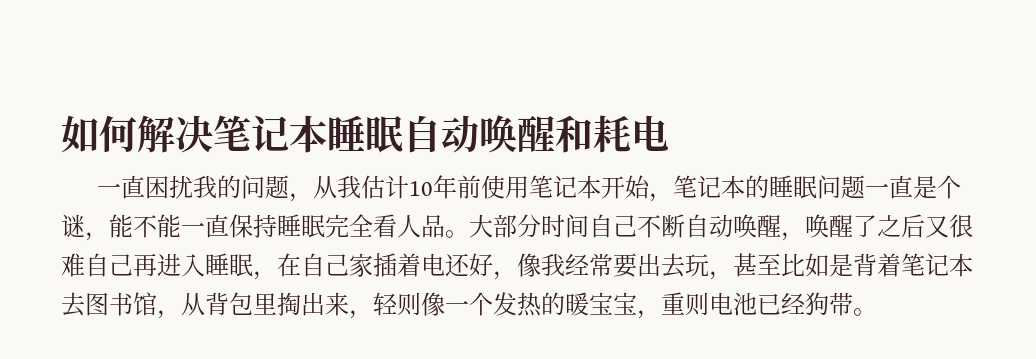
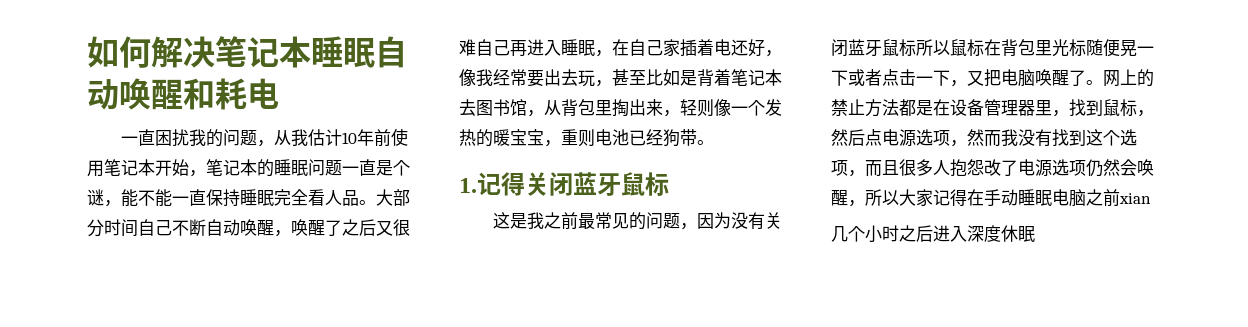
+ 1.记得关闭蓝牙鼠标
+ 这是我之前最常见的问题，因为没有关闭蓝牙鼠标所以鼠标在背包里光标随便晃一下或者点击一下，又把电脑唤醒了。网上的禁止方法都是在设备管理器里，找到鼠标，然后点电源选项，然而我没有找到这个选项，而且很多人抱怨改了电源选项仍然会唤醒，所以大家记得在手动睡眠电脑之前xian
+ 几个小时之后进入深度休眠

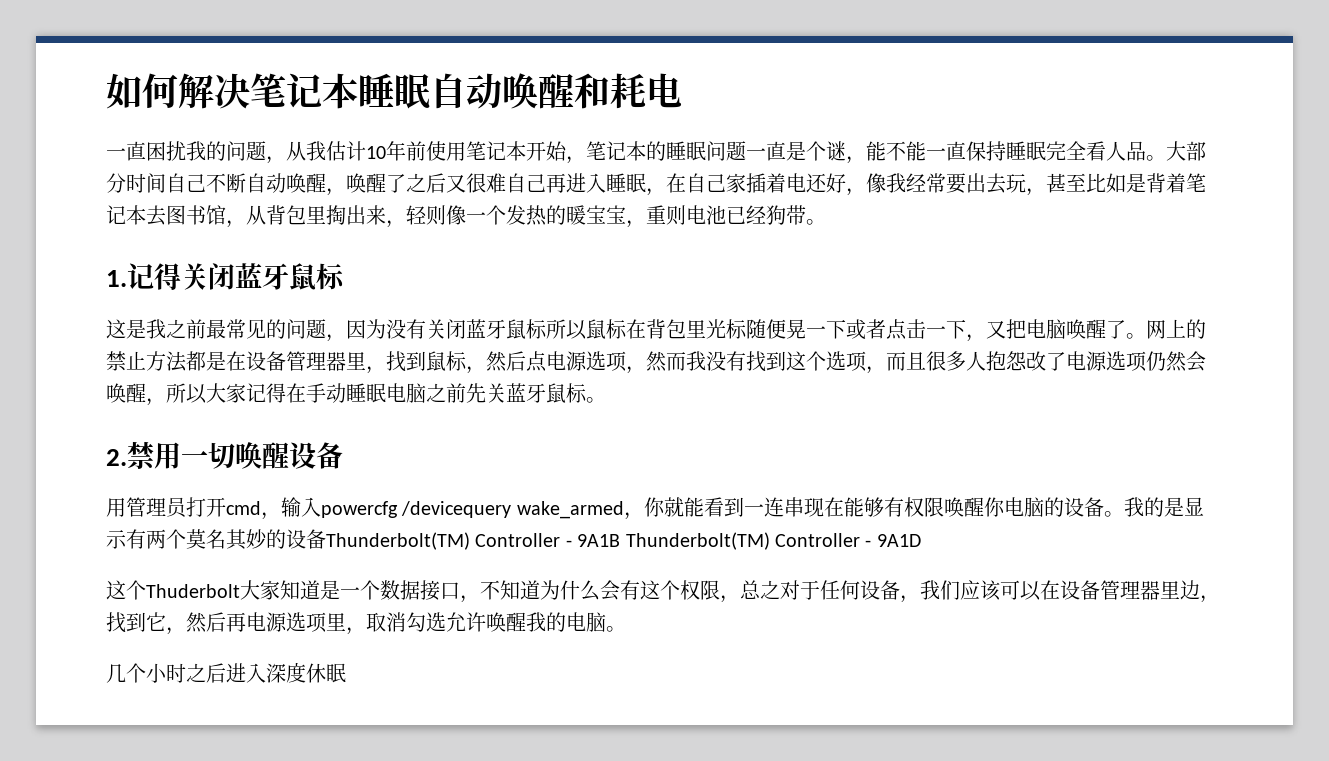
- 网上的禁止方法都是在设备管理器里，找到鼠标，然后点电源选项，然而我没有找到这个选项，而且很多人抱怨改了电源选项仍然会唤醒，所以大家记得在手动睡眠电脑之前xian
+ 网上的禁止方法都是在设备管理器里，找到鼠标，然后点电源选项，然而我没有找到这个选项，而且很多人抱怨改了电源选项仍然会唤醒，所以大家记得在手动睡眠电脑之前先关蓝牙鼠标。
+ 2.禁用一切唤醒设备
+ 用管理员打开cmd，输入powercfg /devicequery wake_armed，你就能看到一连串现在能够有权限唤醒你电脑的设备。我的是显示有两个莫名其妙的设备Thunderbolt(TM) Controller - 9A1B Thunderbolt(TM) Controller - 9A1D
+ 这个Thuderbolt大家知道是一个数据接口，不知道为什么会有这个权限，总之对于任何设备，我们应该可以在设备管理器里边，找到它，然后再电源选项里，取消勾选允许唤醒我的电脑。

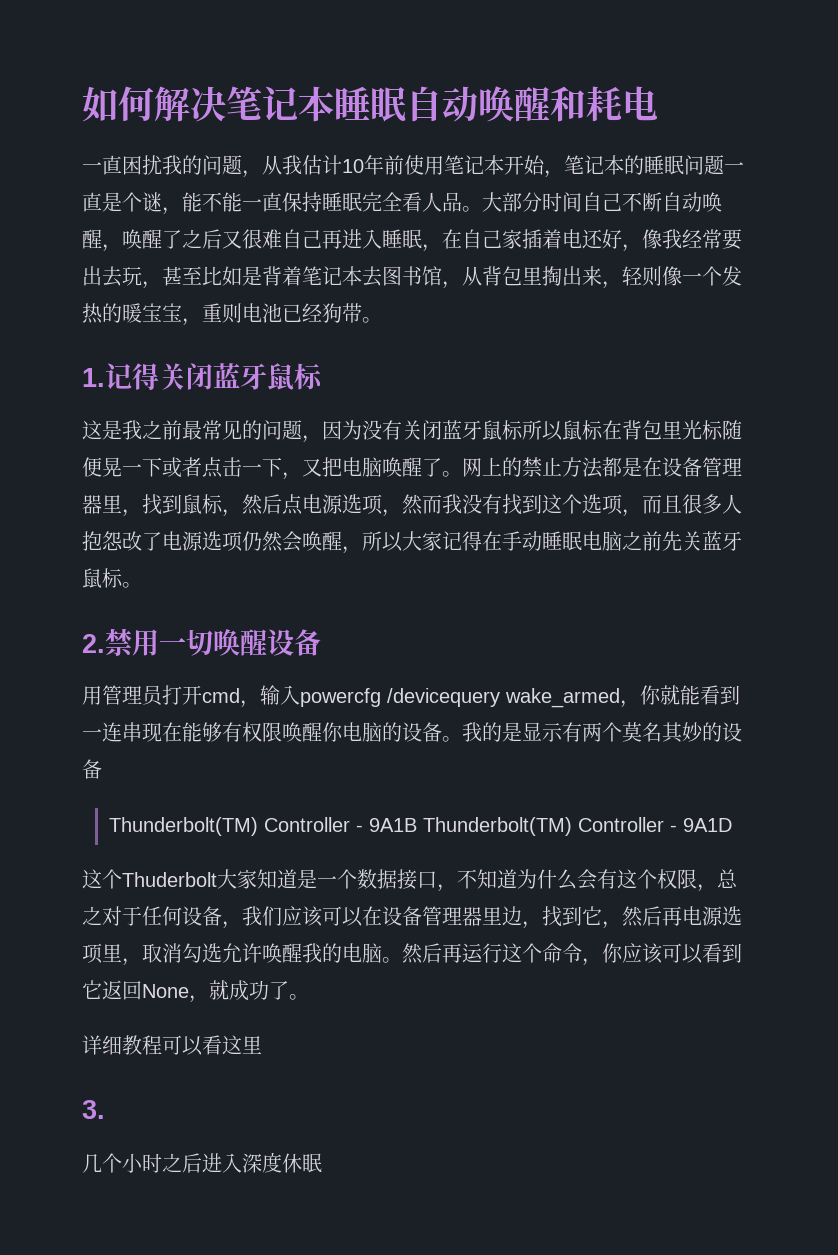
- 我的是显示有两个莫名其妙的设备Thunderbolt(TM) Controller - 9A1B Thunderbolt(TM) Controller - 9A1D
+ 我的是显示有两个莫名其妙的设备
+ Thunderbolt(TM) Controller - 9A1B Thunderbolt(TM) Controller - 9A1D
+ 然后再运行这个命令，你应该可以看到它返回None，就成功了。
+ 详细教程可以看这里
+ 3.

